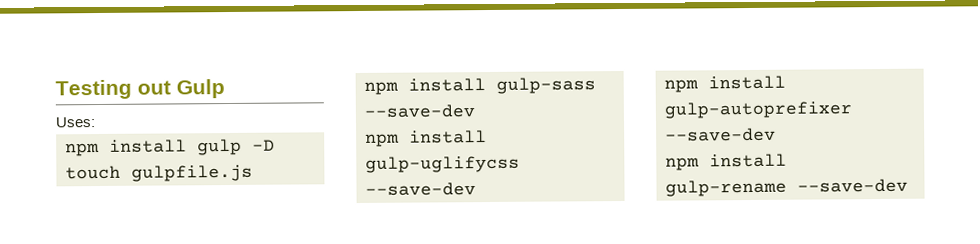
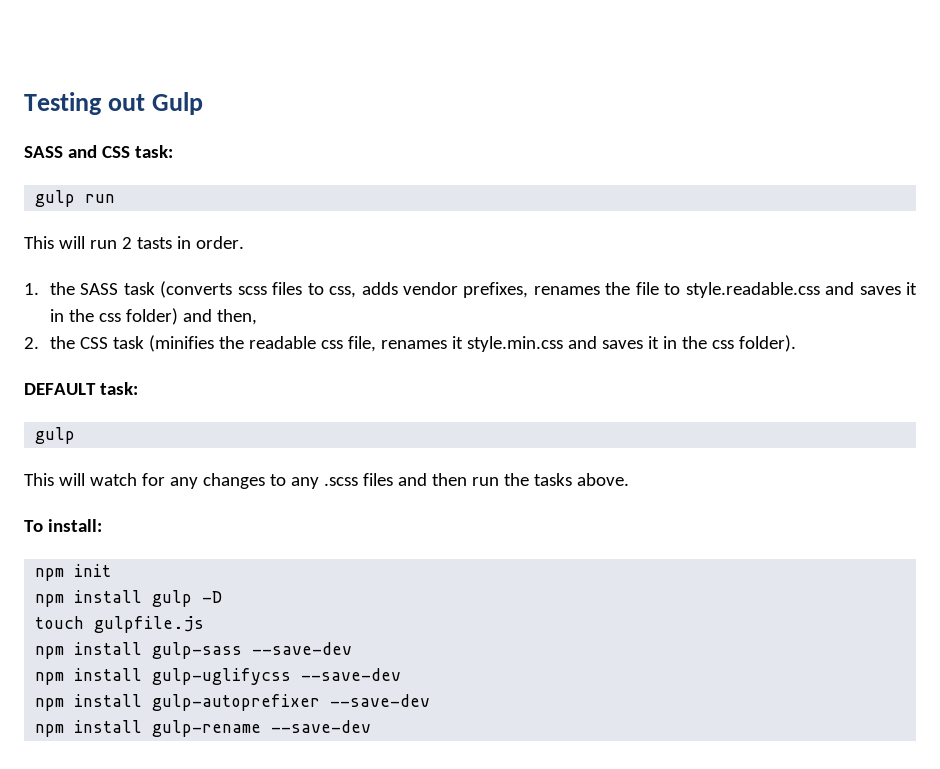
- Uses:
+ SASS and CSS task:
+ gulp run
+ This will run 2 tasts in order.
+ 1. the SASS task (converts scss files to css, adds vendor prefixes, renames the file to style.readable.css and saves it in the css folder) and then,
+ 2. the CSS task (minifies the readable css file, renames it style.min.css and saves it in the css folder).
+ DEFAULT task:
+ gulp
+ This will watch for any changes to any .scss files and then run the tasks above.
+ To install:
+ npm init

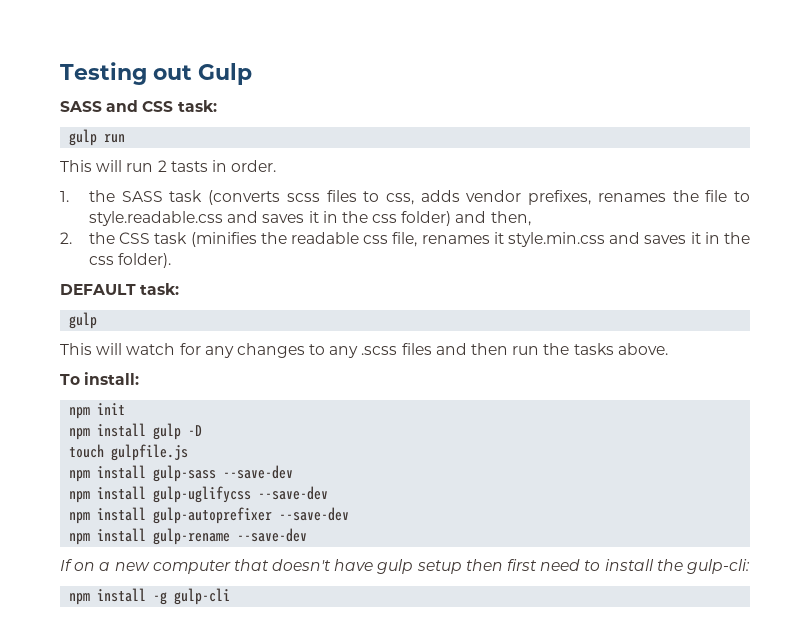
+ If on a new computer that doesn't have gulp setup then first need to install the gulp-cli:
+ npm install -g gulp-cli

